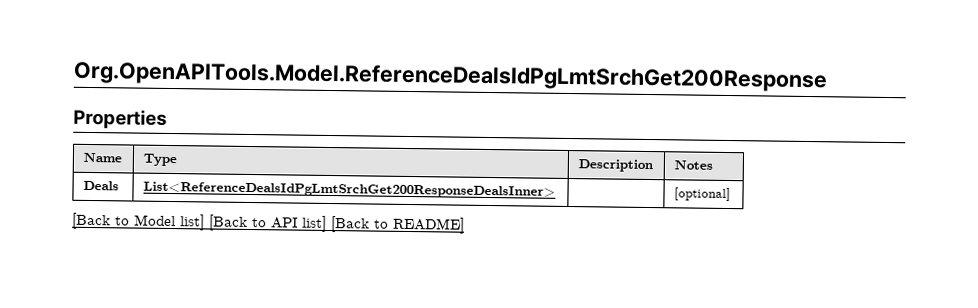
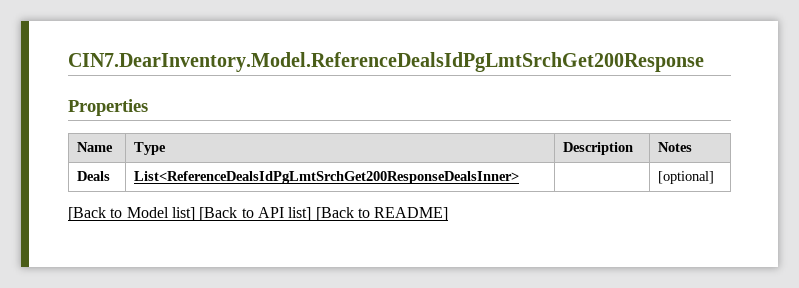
- Org.OpenAPITools.Model.ReferenceDealsIdPgLmtSrchGet200Response
+ CIN7.DearInventory.Model.ReferenceDealsIdPgLmtSrchGet200Response

